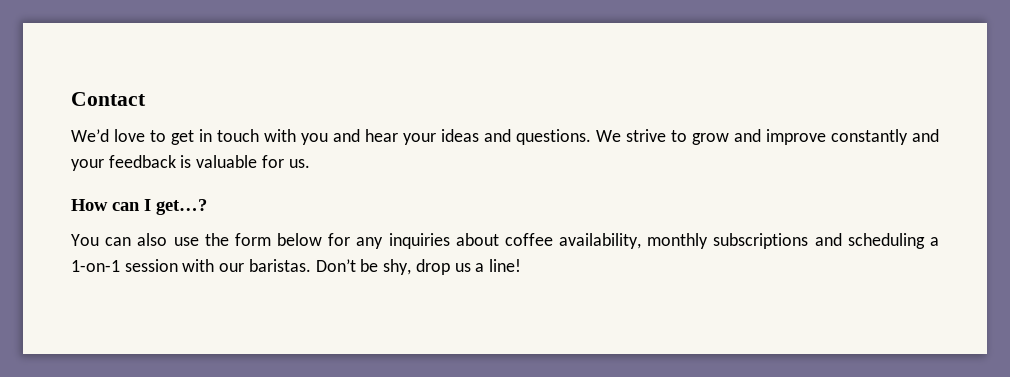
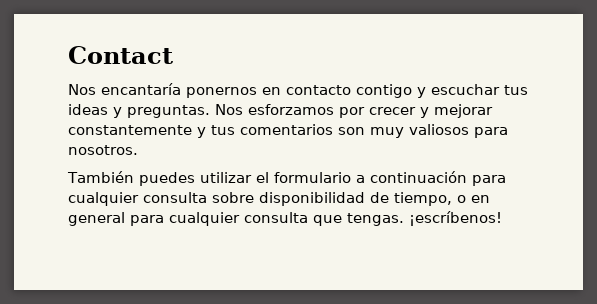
- We’d love to get in touch with you and hear your ideas and questions. We strive to grow and improve constantly and your feedback is valuable for us.
- How can I get…?
- You can also use the form below for any inquiries about coffee availability, monthly subscriptions and scheduling a 1-on-1 session with our baristas. Don’t be shy, drop us a line!
+ Nos encantaría ponernos en contacto contigo y escuchar tus ideas y preguntas. Nos esforzamos por crecer y mejorar constantemente y tus comentarios son muy valiosos para nosotros.
+ También puedes utilizar el formulario a continuación para cualquier consulta sobre disponibilidad de tiempo, o en general para cualquier consulta que tengas. ¡escríbenos!

